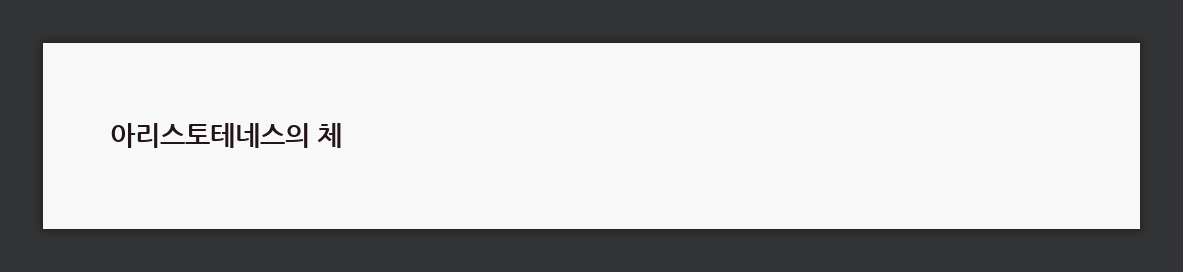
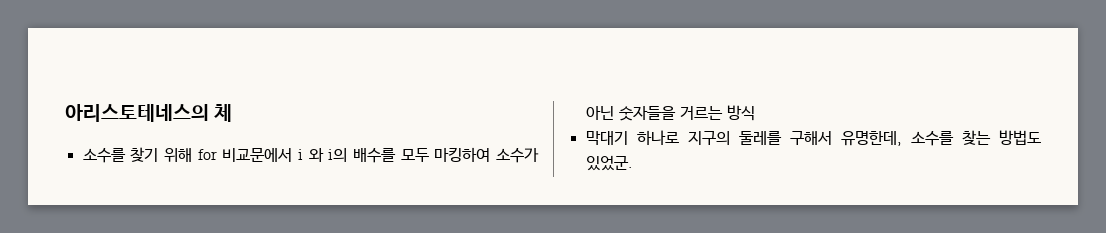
+ 소수를 찾기 위해 for 비교문에서 i 와 i의 배수를 모두 마킹하여 소수가 아닌 숫자들을 거르는 방식
+ 막대기 하나로 지구의 둘레를 구해서 유명한데, 소수를 찾는 방법도 있었군.

